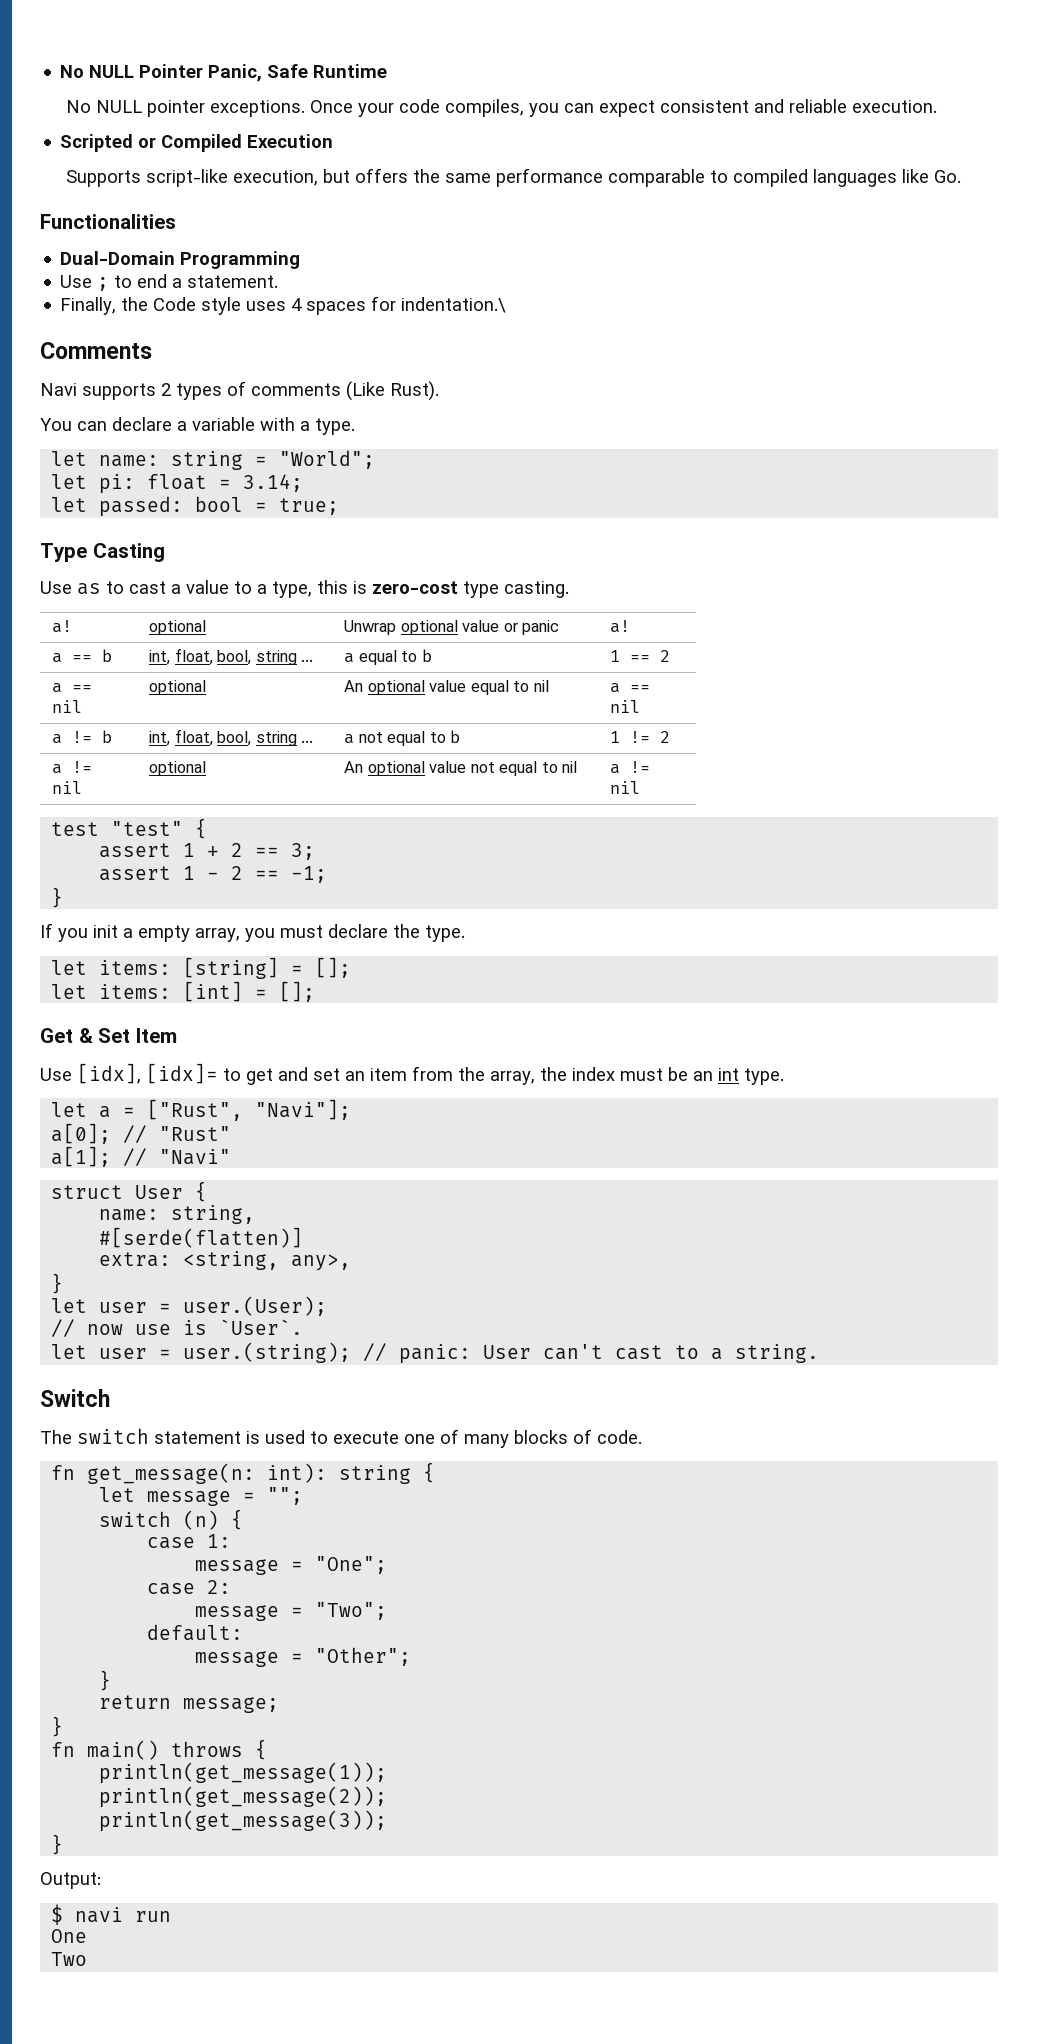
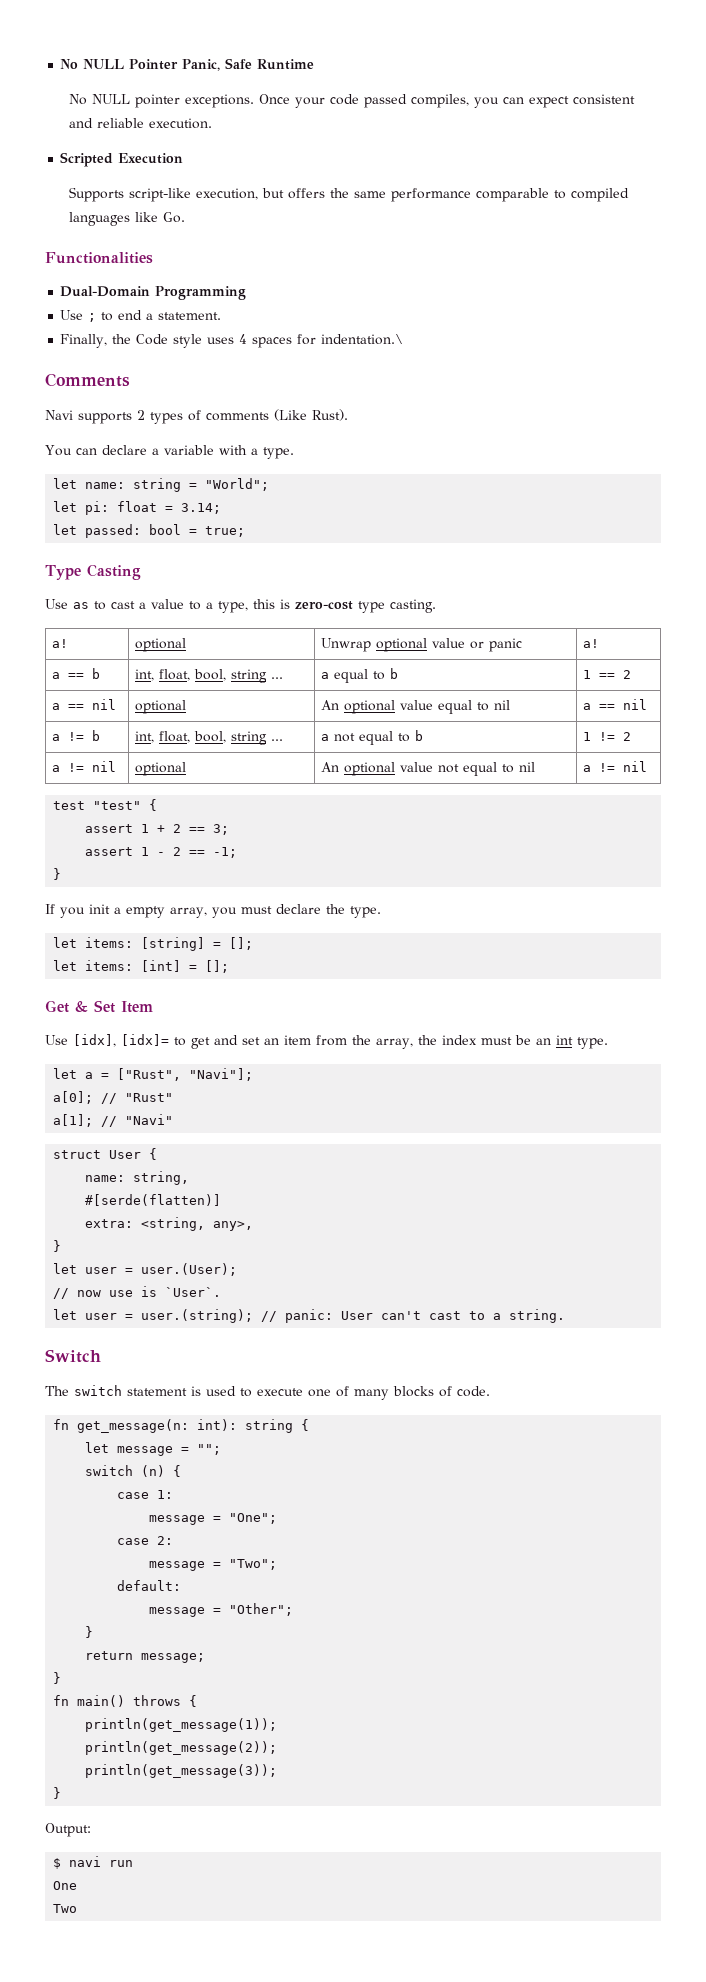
- Once your code compiles, you can expect consistent and reliable execution.
+ Once your code passed compiles, you can expect consistent and reliable execution.
- Scripted or Compiled Execution
+ Scripted Execution

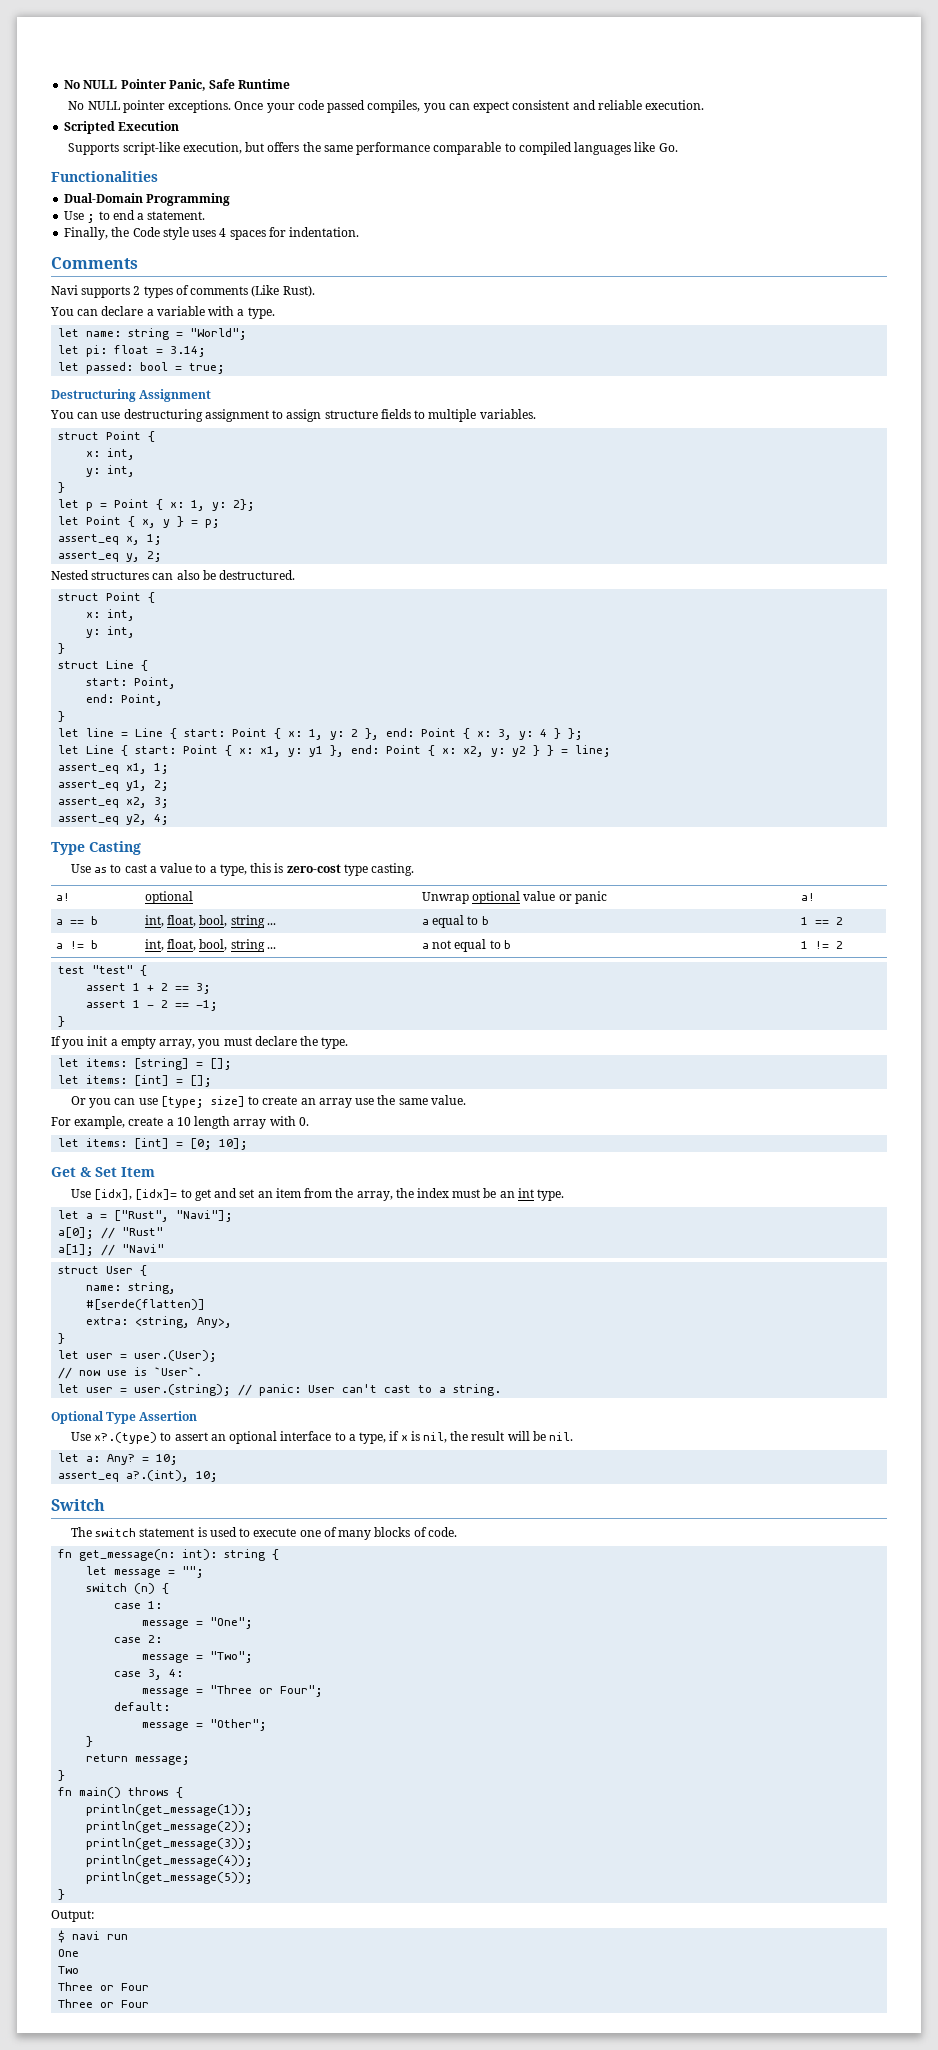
- Finally, the Code style uses 4 spaces for indentation.\
+ Finally, the Code style uses 4 spaces for indentation.
+ Destructuring Assignment
+ You can use destructuring assignment to assign structure fields to multiple variables.
+ struct Point {
+ x: int,
+ y: int,
+ }
+ let p = Point { x: 1, y: 2};
+ let Point { x, y } = p;
+ assert_eq x, 1;
+ assert_eq y, 2;
+ Nested structures can also be destructured.
+ struct Point {
+ x: int,
+ y: int,
+ }
+ struct Line {
+ start: Point,
+ end: Point,
+ }
+ let line = Line { start: Point { x: 1, y: 2 }, end: Point { x: 3, y: 4 } };
+ let Line { start: Point { x: x1, y: y1 }, end: Point { x: x2, y: y2 } } = line;
+ assert_eq x1, 1;
+ assert_eq y1, 2;
+ assert_eq x2, 3;
+ assert_eq y2, 4;
- a == nil | optional | An optional value equal to nil | a == nil
- a != nil | optional | An optional value not equal to nil | a != nil
+ Or you can use [type; size] to create an array use the same value.
+ For example, create a 10 length array with 0.
+ let items: [int] = [0; 10];
- extra: <string, any>,
+ extra: <string, Any>,
+ Optional Type Assertion
+ Use x?.(type) to assert an optional interface to a type, if x is nil, the result will be nil.
+ let a: Any? = 10;
+ assert_eq a?.(int), 10;
+ case 3, 4:
+ message = "Three or Four";
+ println(get_message(4));
+ println(get_message(5));
  Two
+ Three or Four
+ Three or Four

